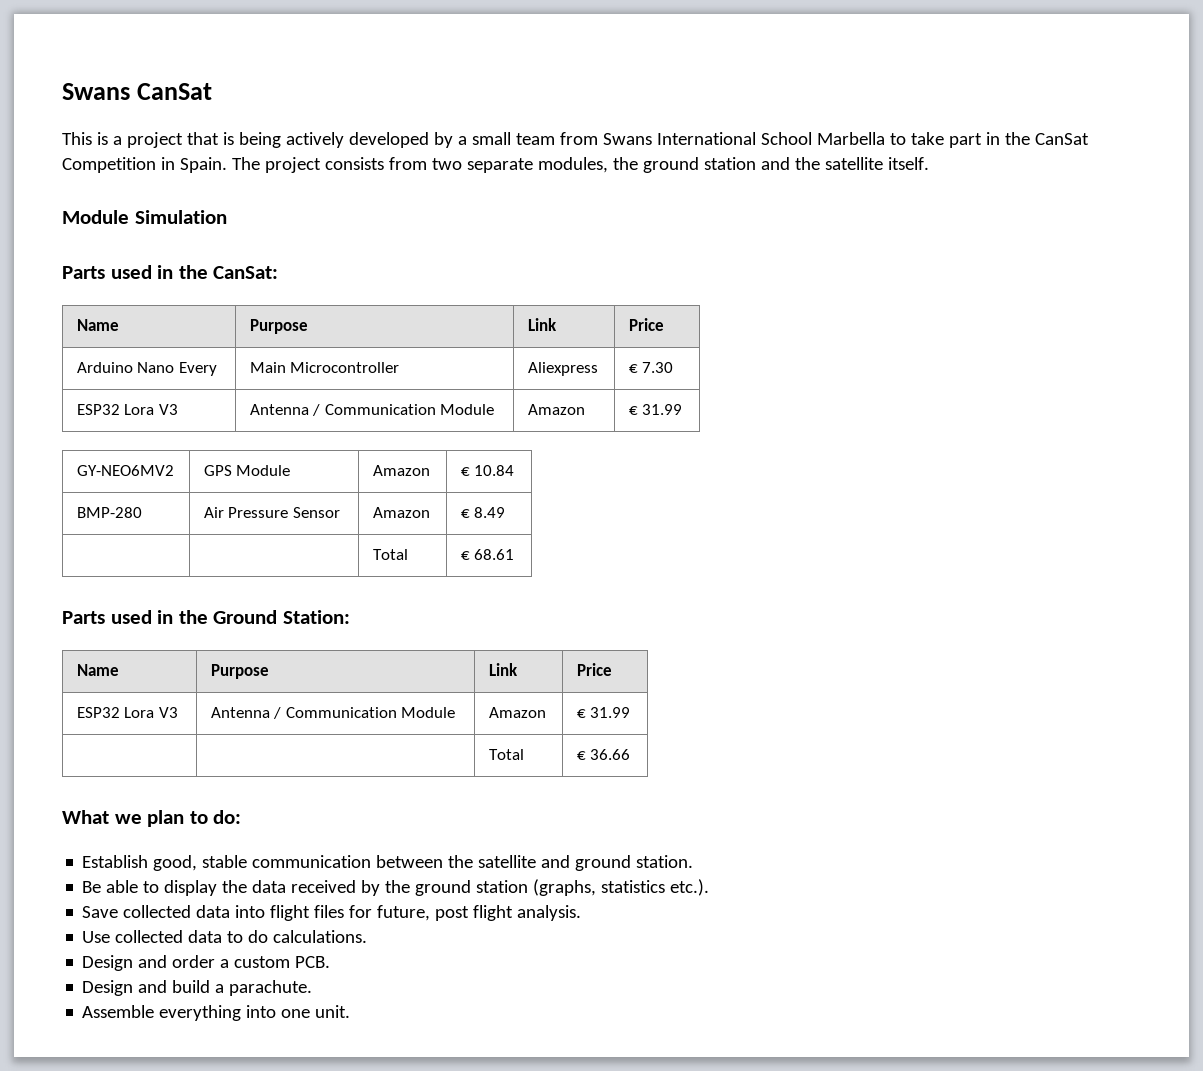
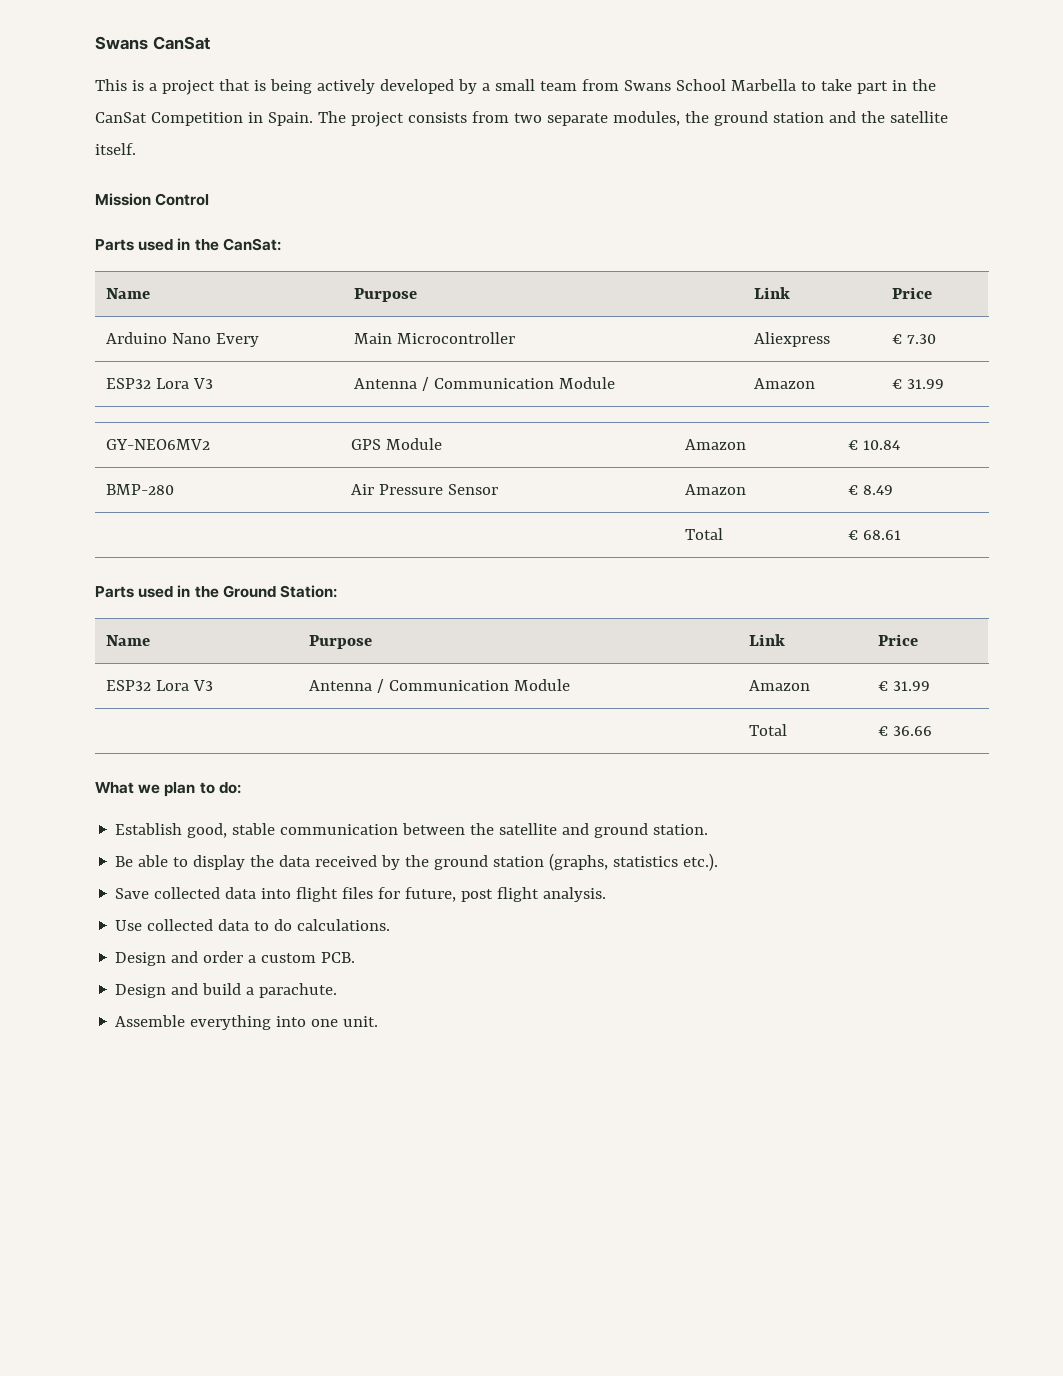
- This is a project that is being actively developed by a small team from Swans International School Marbella to take part in the CanSat Competition in Spain.
+ This is a project that is being actively developed by a small team from Swans School Marbella to take part in the CanSat Competition in Spain.
- Module Simulation
+ Mission Control

